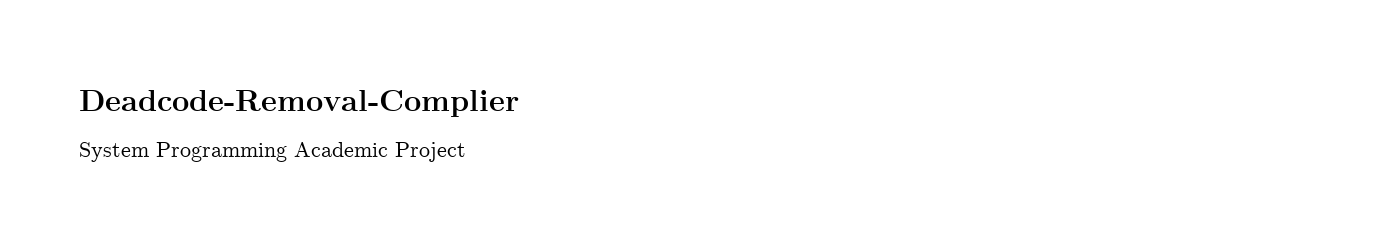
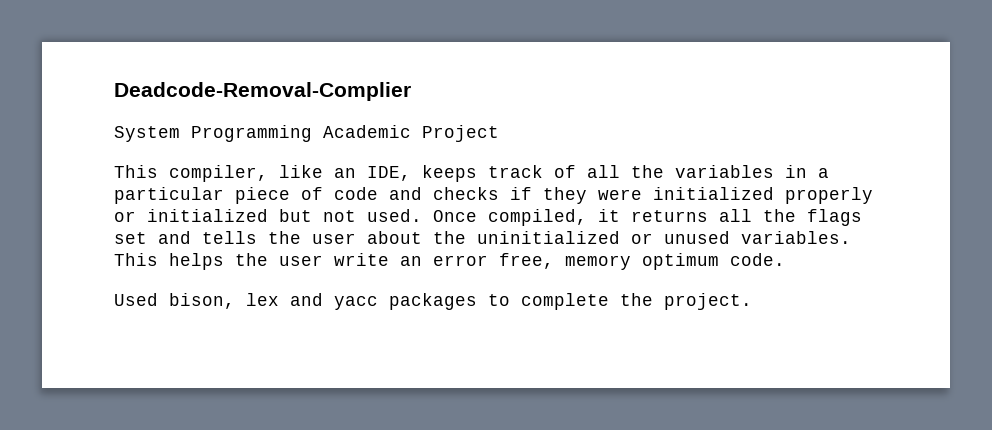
+ This compiler, like an IDE, keeps track of all the variables in a particular piece of code and checks if they were initialized properly or initialized but not used. Once compiled, it returns all the flags set and tells the user about the uninitialized or unused variables. This helps the user write an error free, memory optimum code.
+ Used bison, lex and yacc packages to complete the project.

